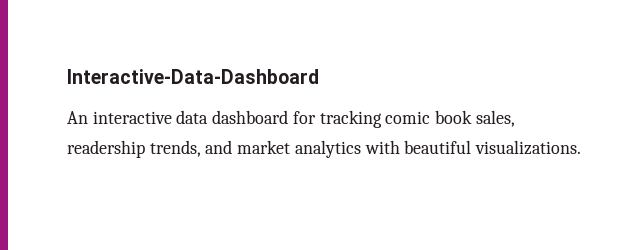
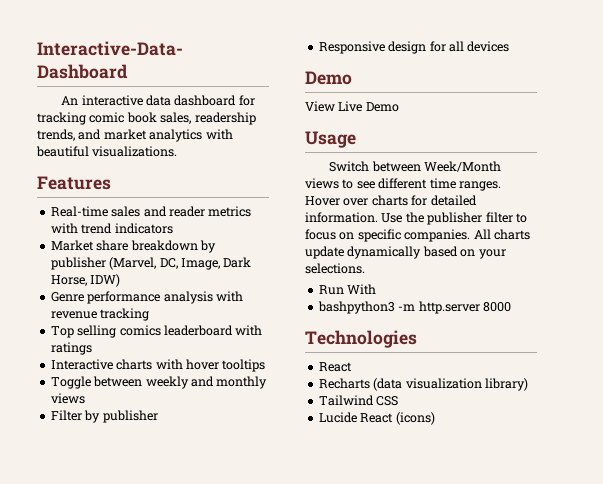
+ Features
+ Real-time sales and reader metrics with trend indicators
+ Market share breakdown by publisher (Marvel, DC, Image, Dark Horse, IDW)
+ Genre performance analysis with revenue tracking
+ Top selling comics leaderboard with ratings
+ Interactive charts with hover tooltips
+ Toggle between weekly and monthly views
+ Filter by publisher
+ Responsive design for all devices
+ Demo
+ View Live Demo
+ Usage
+ Switch between Week/Month views to see different time ranges. Hover over charts for detailed information. Use the publisher filter to focus on specific companies. All charts update dynamically based on your selections.
+ Run With
+ bashpython3 -m http.server 8000
+ Technologies
+ React
+ Recharts (data visualization library)
+ Tailwind CSS
+ Lucide React (icons)

